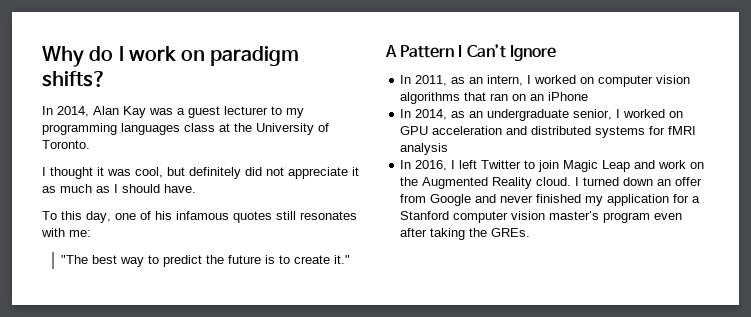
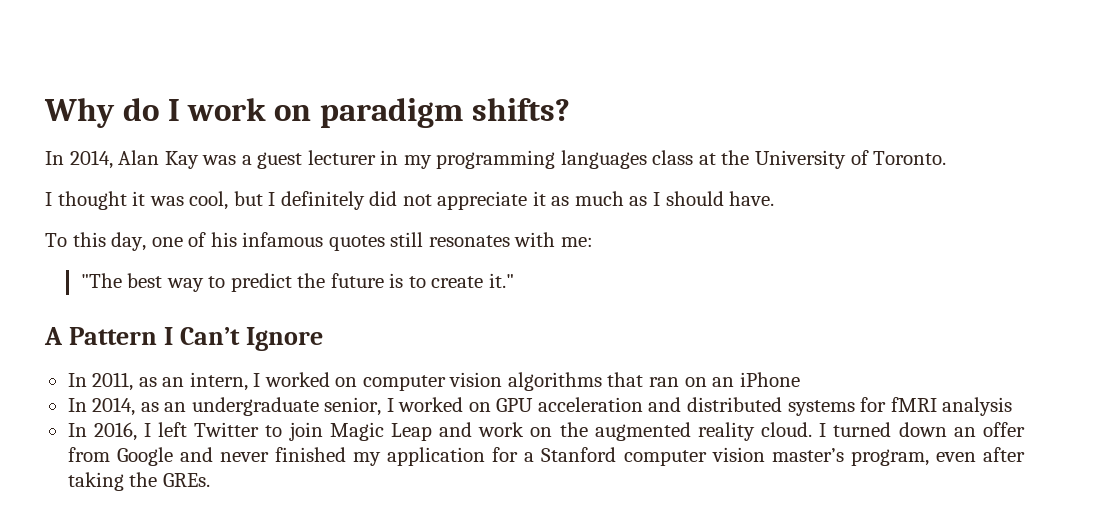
- In 2014, Alan Kay was a guest lecturer to my programming languages class at the University of Toronto.
+ In 2014, Alan Kay was a guest lecturer in my programming languages class at the University of Toronto.
- I thought it was cool, but definitely did not appreciate it as much as I should have.
+ I thought it was cool, but I definitely did not appreciate it as much as I should have.
- In 2016, I left Twitter to join Magic Leap and work on the Augmented Reality cloud.
+ In 2016, I left Twitter to join Magic Leap and work on the augmented reality cloud.
- I turned down an offer from Google and never finished my application for a Stanford computer vision master’s program even after taking the GREs.
+ I turned down an offer from Google and never finished my application for a Stanford computer vision master’s program, even after taking the GREs.

